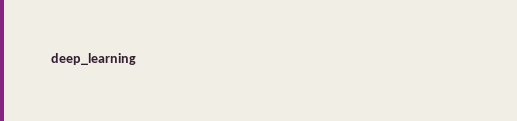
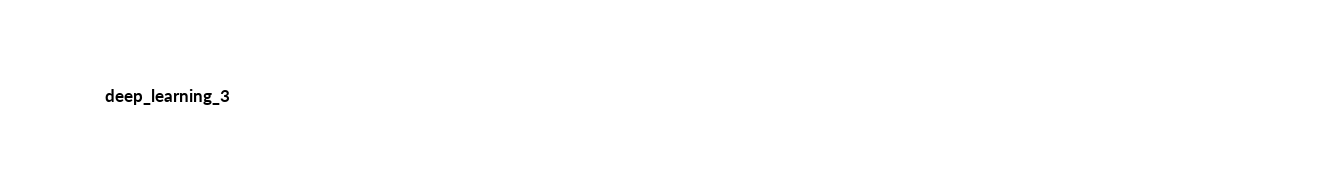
- deep_learning
+ deep_learning_3

